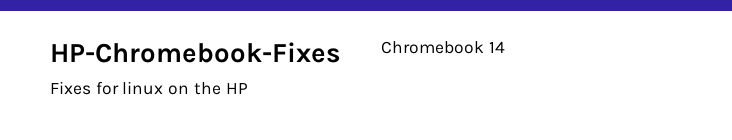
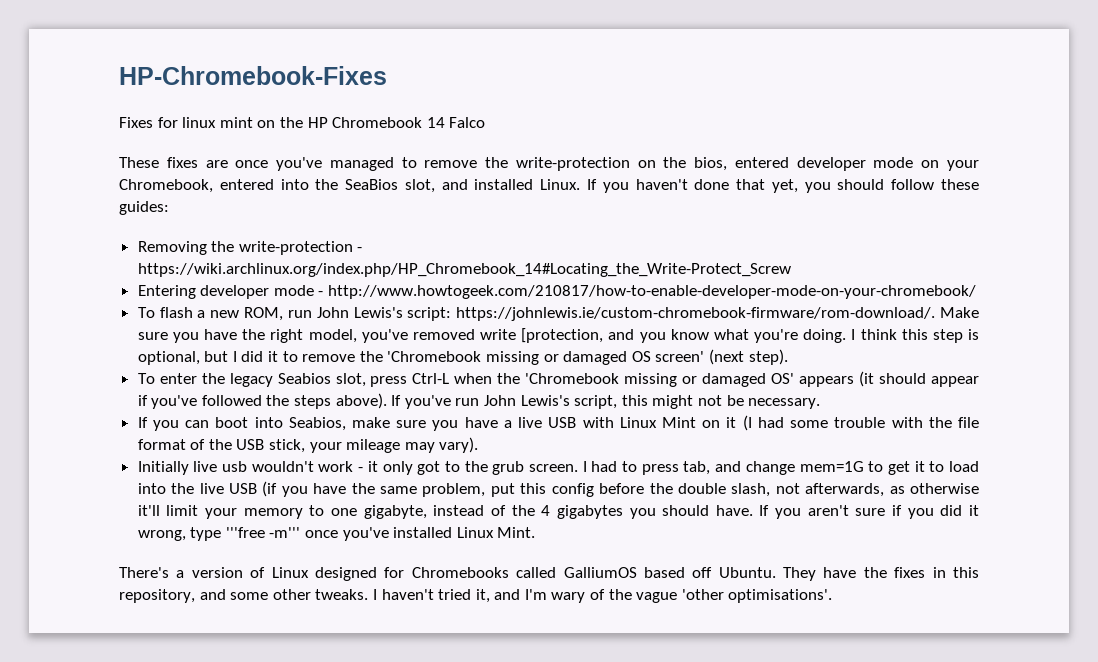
- Fixes for linux on the HP Chromebook 14
+ Fixes for linux mint on the HP Chromebook 14 Falco
+ These fixes are once you've managed to remove the write-protection on the bios, entered developer mode on your Chromebook, entered into the SeaBios slot, and installed Linux. If you haven't done that yet, you should follow these guides:
+ Removing the write-protection - https://wiki.archlinux.org/index.php/HP_Chromebook_14#Locating_the_Write-Protect_Screw
+ Entering developer mode - http://www.howtogeek.com/210817/how-to-enable-developer-mode-on-your-chromebook/
+ To flash a new ROM, run John Lewis's script: https://johnlewis.ie/custom-chromebook-firmware/rom-download/. Make sure you have the right model, you've removed write [protection, and you know what you're doing. I think this step is optional, but I did it to remove the 'Chromebook missing or damaged OS screen' (next step).
+ To enter the legacy Seabios slot, press Ctrl-L when the 'Chromebook missing or damaged OS' appears (it should appear if you've followed the steps above). If you've run John Lewis's script, this might not be necessary.
+ If you can boot into Seabios, make sure you have a live USB with Linux Mint on it (I had some trouble with the file format of the USB stick, your mileage may vary).
+ Initially live usb wouldn't work - it only got to the grub screen. I had to press tab, and change mem=1G to get it to load into the live USB (if you have the same problem, put this config before the double slash, not afterwards, as otherwise it'll limit your memory to one gigabyte, instead of the 4 gigabytes you should have. If you aren't sure if you did it wrong, type '''free -m''' once you've installed Linux Mint.
+ There's a version of Linux designed for Chromebooks called GalliumOS based off Ubuntu. They have the fixes in this repository, and some other tweaks. I haven't tried it, and I'm wary of the vague 'other optimisations'.

